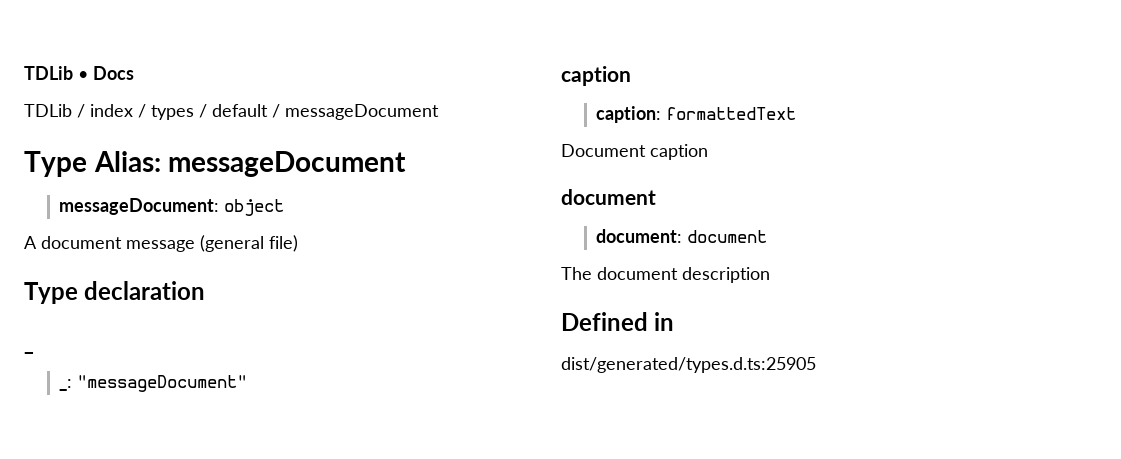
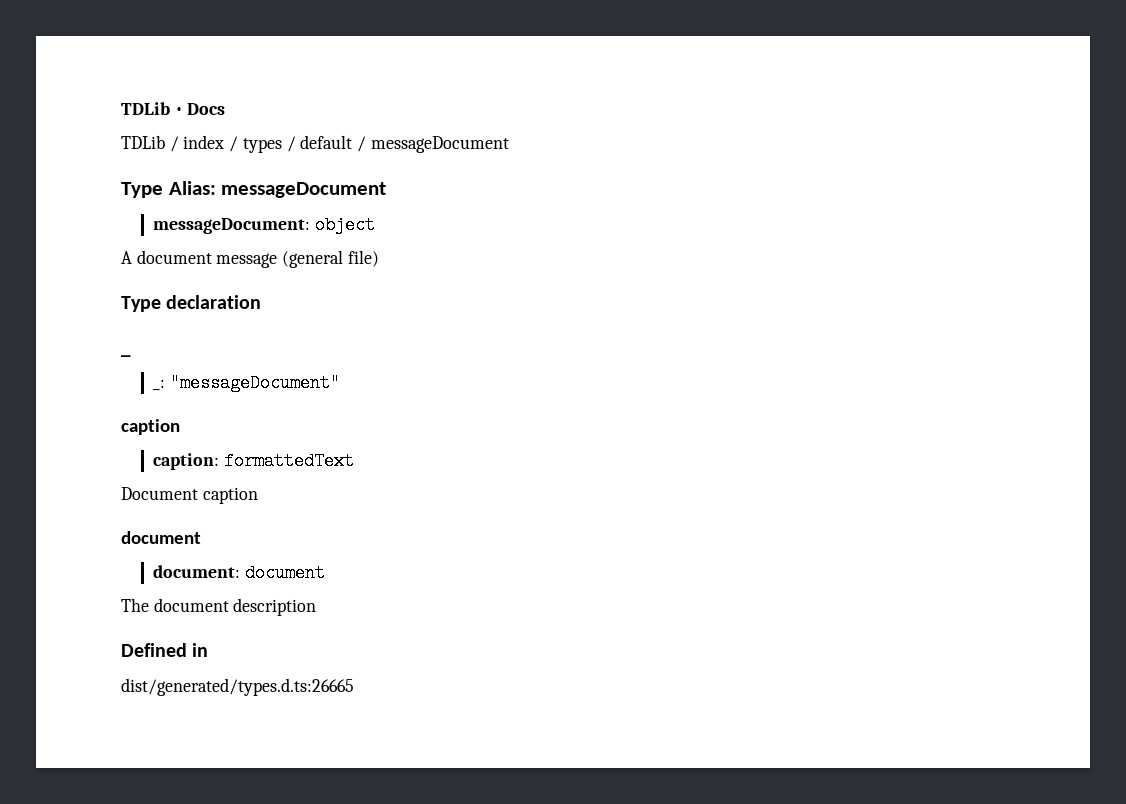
- dist/generated/types.d.ts:25905
+ dist/generated/types.d.ts:26665

